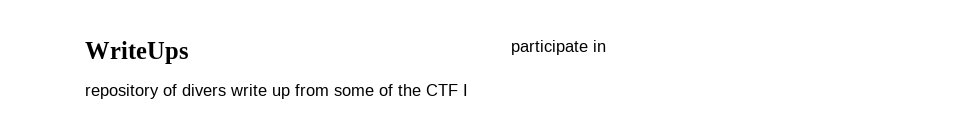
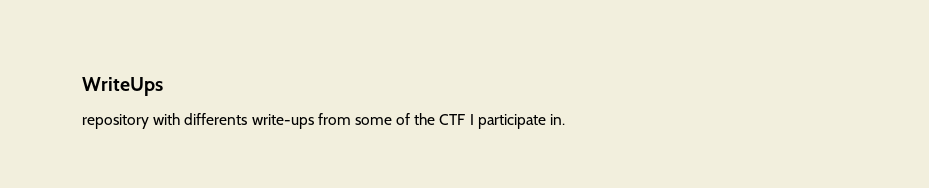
- repository of divers write up from some of the CTF I participate in
+ repository with differents write-ups from some of the CTF I participate in.

